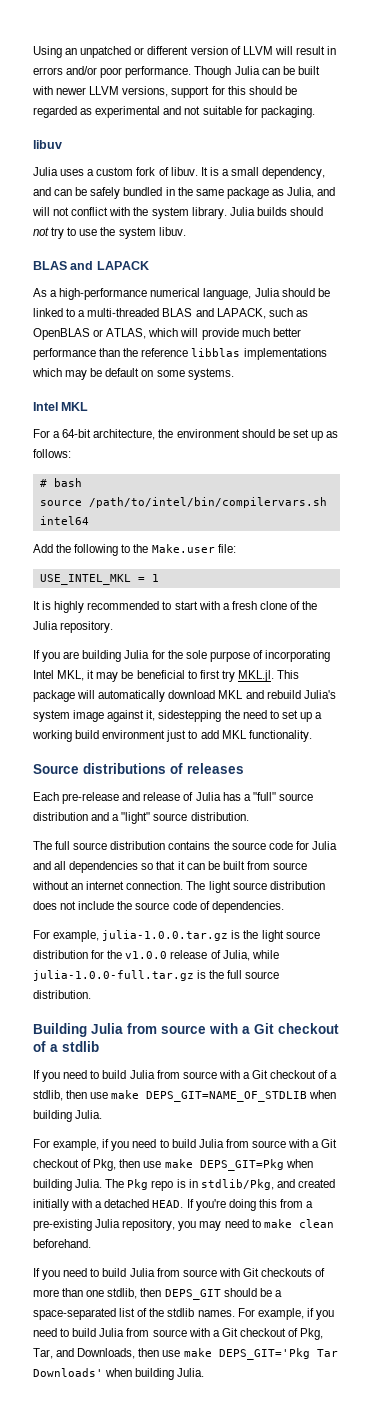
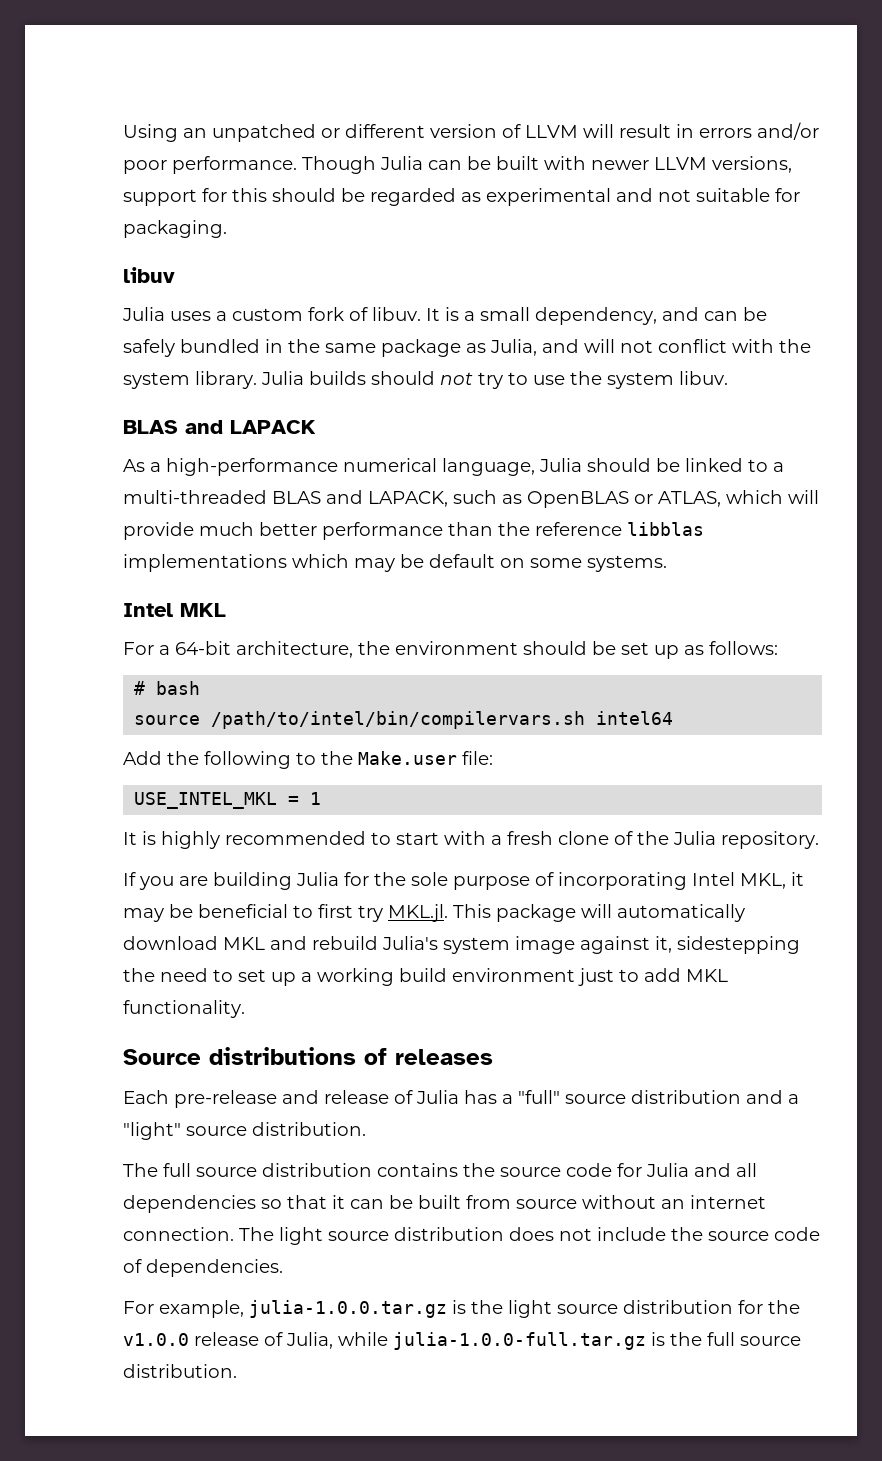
- Building Julia from source with a Git checkout of a stdlib
- If you need to build Julia from source with a Git checkout of a stdlib, then use make DEPS_GIT=NAME_OF_STDLIB when building Julia.
- For example, if you need to build Julia from source with a Git checkout of Pkg, then use make DEPS_GIT=Pkg when building Julia. The Pkg repo is in stdlib/Pkg, and created initially with a detached HEAD. If you're doing this from a pre-existing Julia repository, you may need to make clean beforehand.
- If you need to build Julia from source with Git checkouts of more than one stdlib, then DEPS_GIT should be a space-separated list of the stdlib names. For example, if you need to build Julia from source with a Git checkout of Pkg, Tar, and Downloads, then use make DEPS_GIT='Pkg Tar Downloads' when building Julia.

